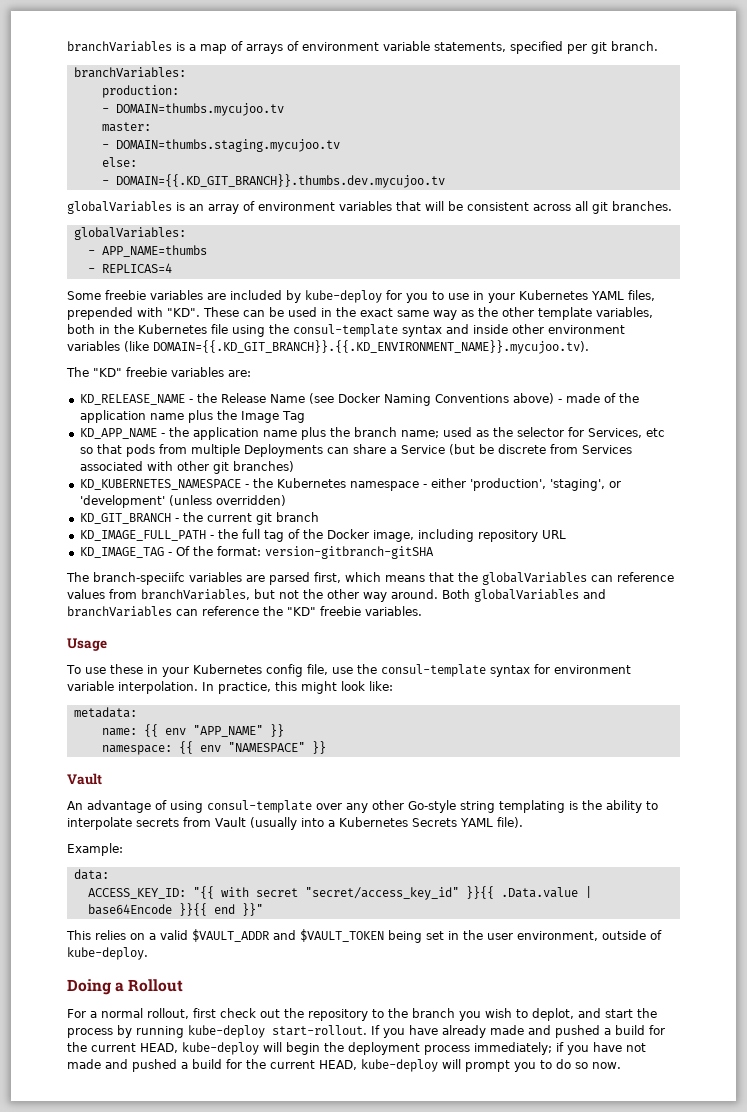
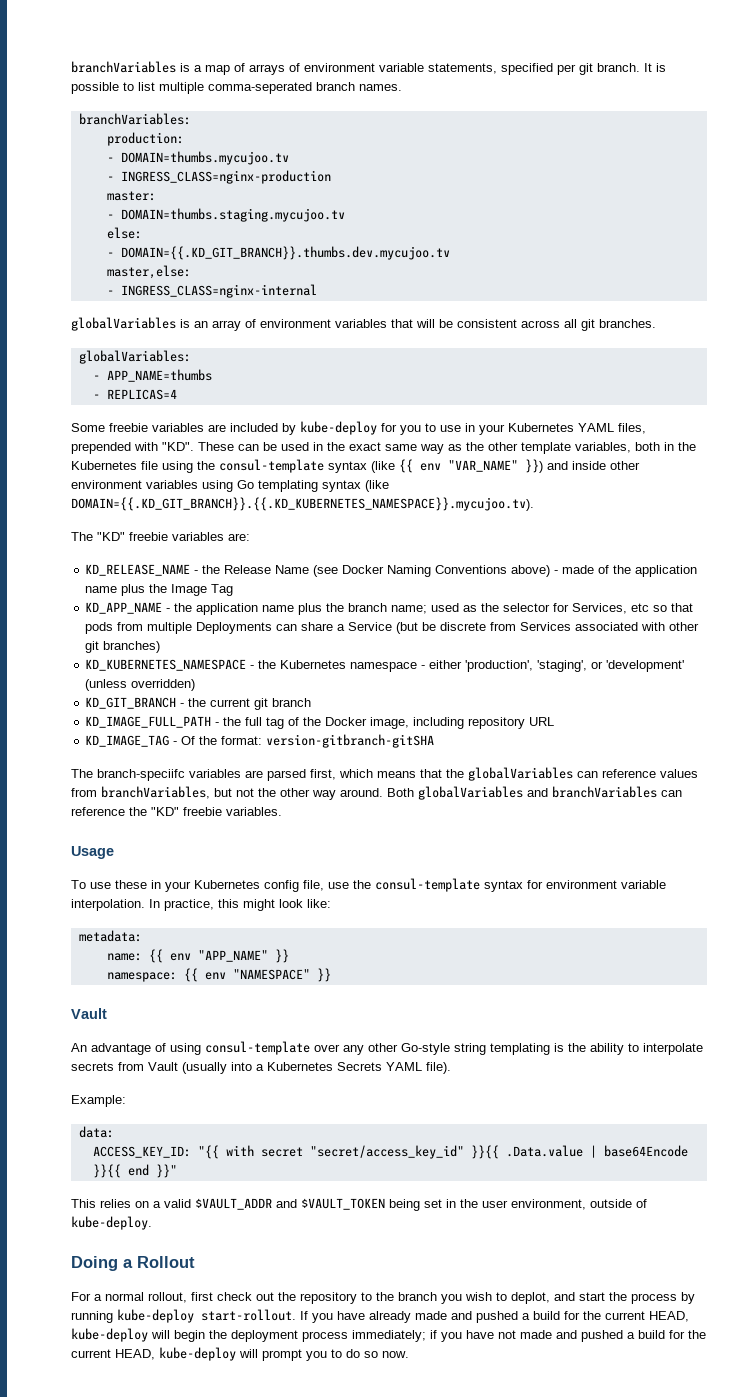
+ It is possible to list multiple comma-seperated branch names.
+ - INGRESS_CLASS=nginx-production
+ master,else:
+ - INGRESS_CLASS=nginx-internal
- Some freebie variables are included by kube-deploy for you to use in your Kubernetes YAML files, prepended with "KD". These can be used in the exact same way as the other template variables, both in the Kubernetes file using the consul-template syntax and inside other environment variables (like DOMAIN={{.KD_GIT_BRANCH}}.{{.KD_ENVIRONMENT_NAME}}.mycujoo.tv).
+ Some freebie variables are included by kube-deploy for you to use in your Kubernetes YAML files, prepended with "KD". These can be used in the exact same way as the other template variables, both in the Kubernetes file using the consul-template syntax (like {{ env "VAR_NAME" }}) and inside other environment variables using Go templating syntax (like DOMAIN={{.KD_GIT_BRANCH}}.{{.KD_KUBERNETES_NAMESPACE}}.mycujoo.tv).

